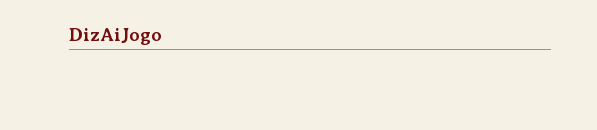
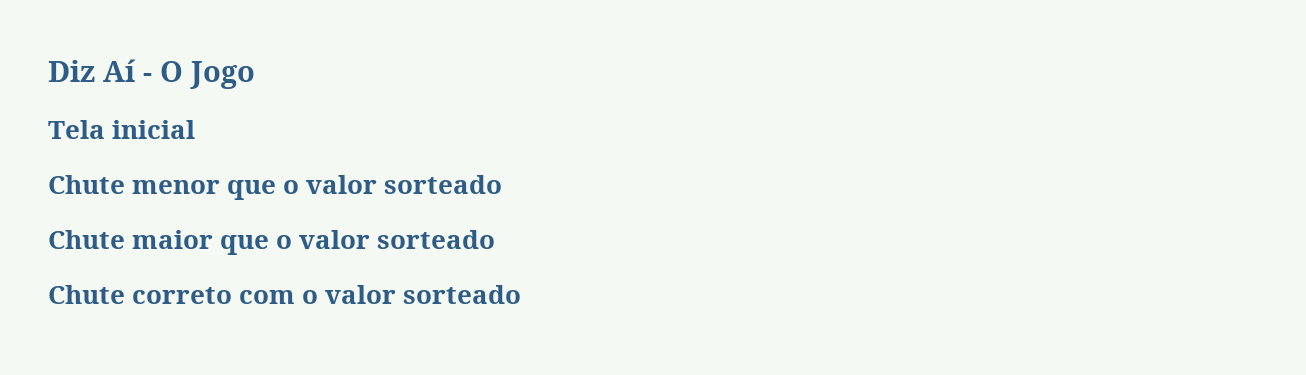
- DizAiJogo
+ Diz Aí - O Jogo
+ Tela inicial
+ Chute menor que o valor sorteado
+ Chute maior que o valor sorteado
+ Chute correto com o valor sorteado

